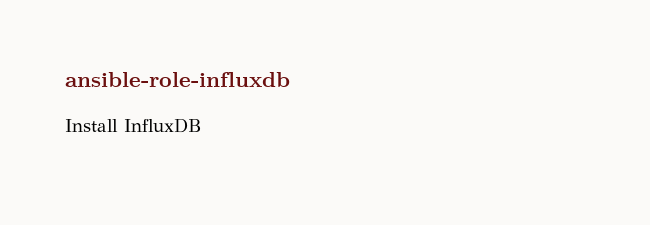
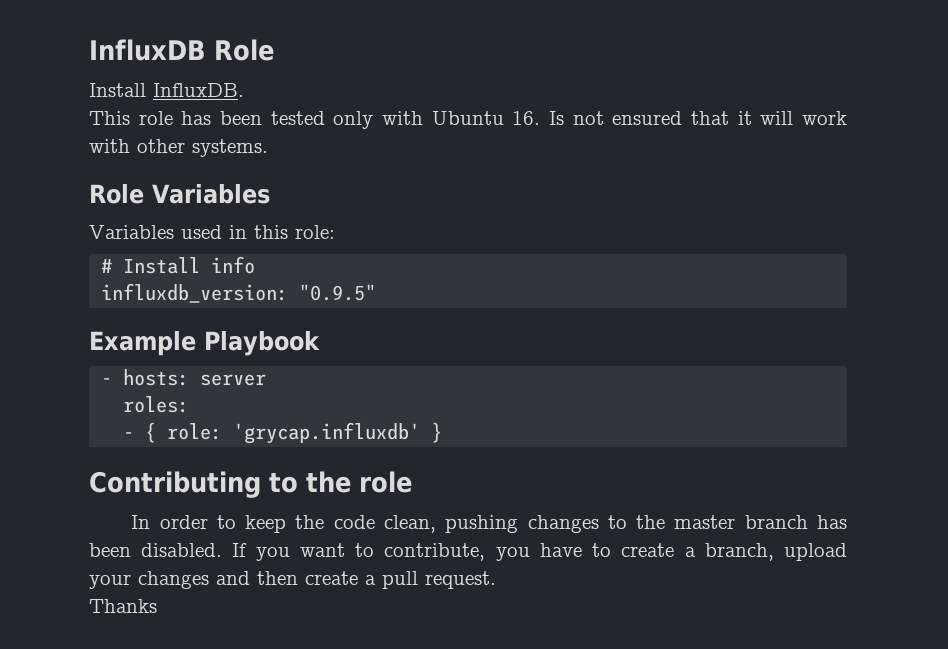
- ansible-role-influxdb
- Install InfluxDB
+ InfluxDB Role
+ Install InfluxDB.
+ This role has been tested only with Ubuntu 16. Is not ensured that it will work with other systems.
+ Role Variables
+ Variables used in this role:
+ # Install info
+ influxdb_version: "0.9.5"
+ Example Playbook
+ - hosts: server
+ roles:
+ - { role: 'grycap.influxdb' }
+ Contributing to the role
+ In order to keep the code clean, pushing changes to the master branch has been disabled. If you want to contribute, you have to create a branch, upload your changes and then create a pull request.
+ Thanks

